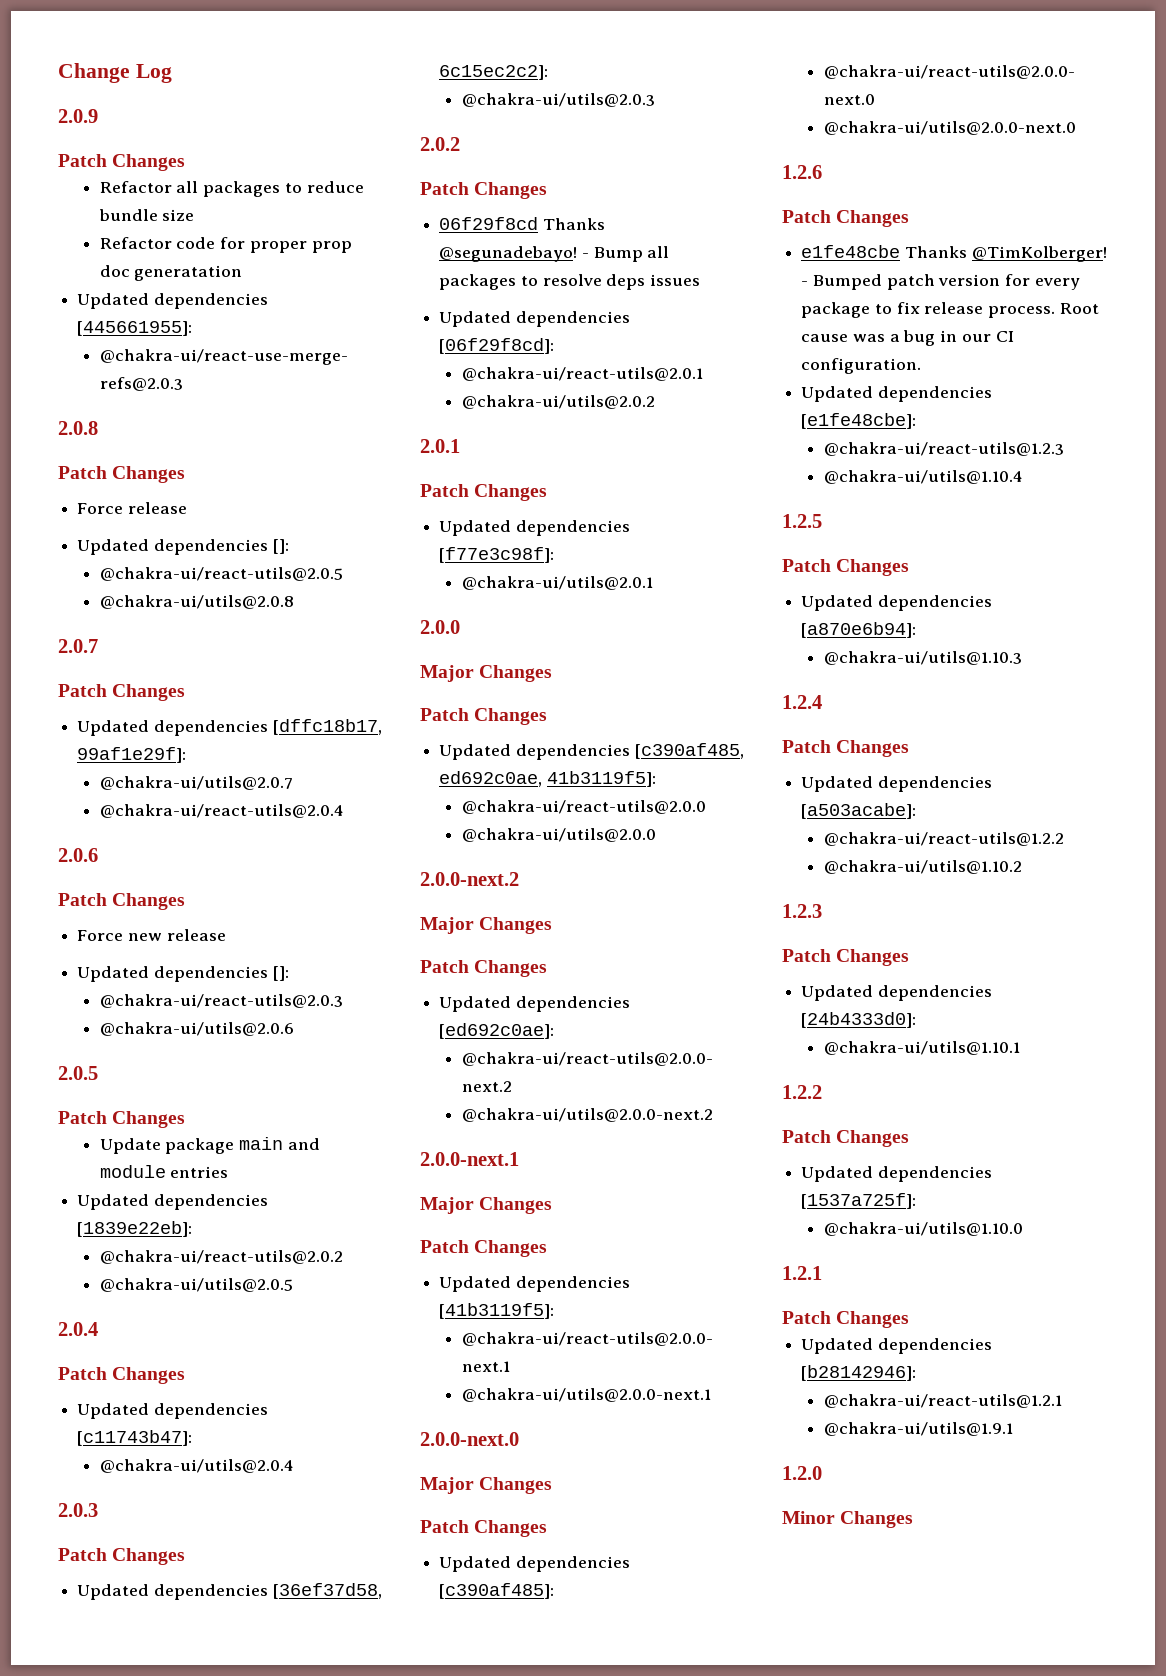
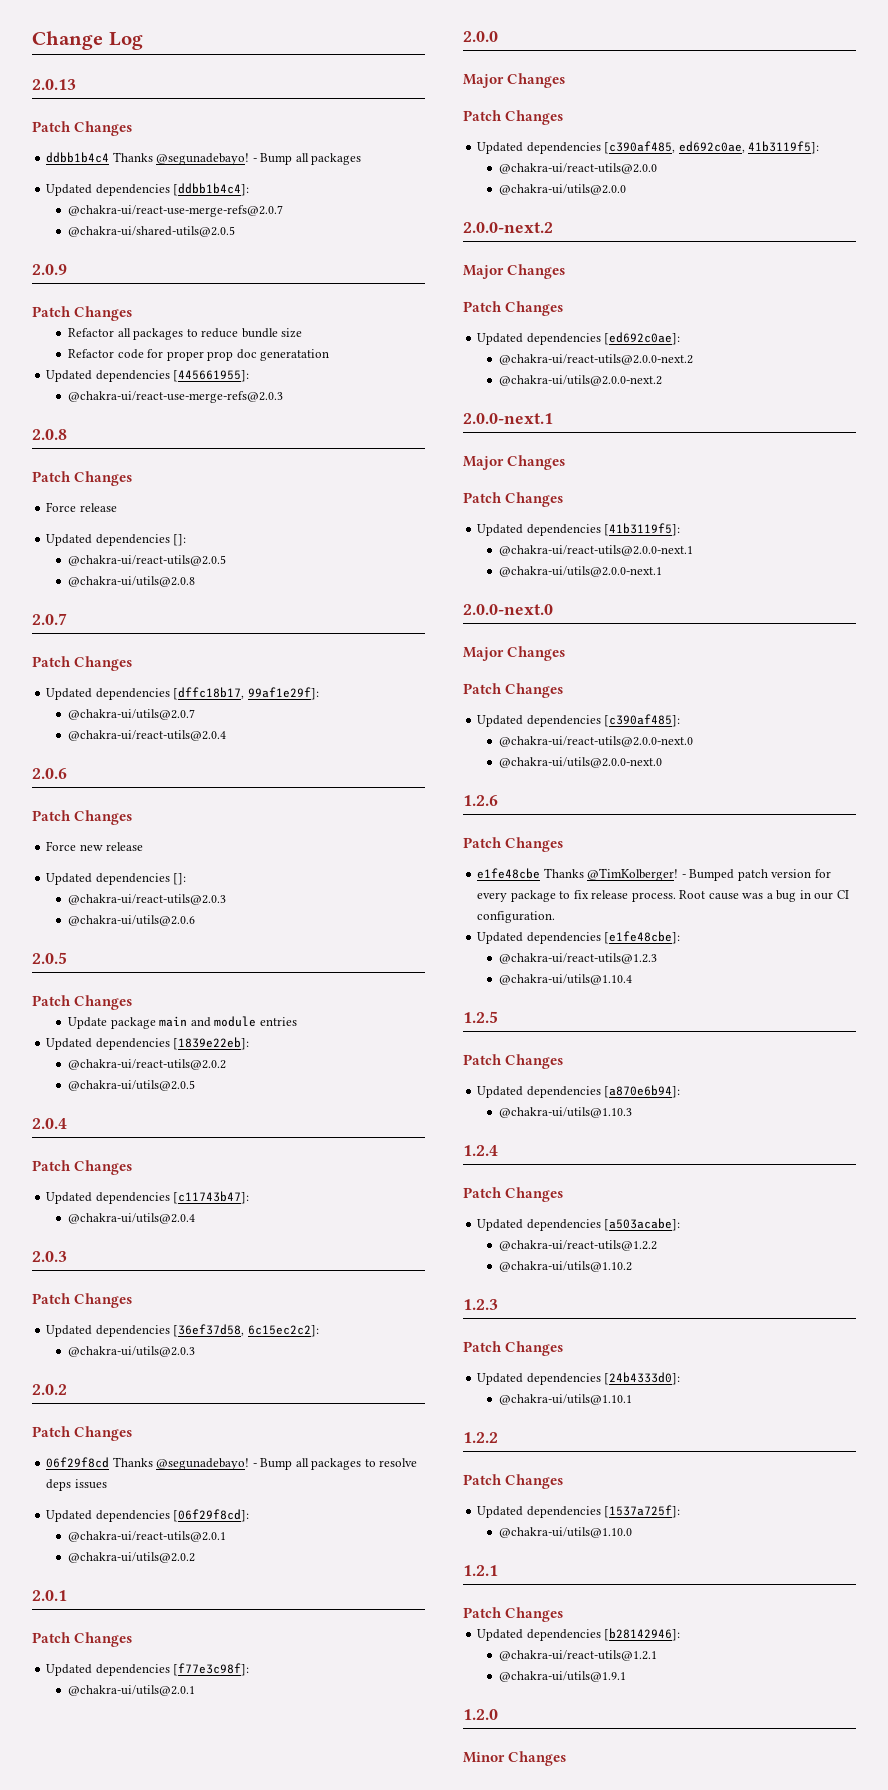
+ 2.0.13
+ Patch Changes
+ ddbb1b4c4 Thanks @segunadebayo! - Bump all packages
+ Updated dependencies [ddbb1b4c4]:
+ @chakra-ui/react-use-merge-refs@2.0.7
+ @chakra-ui/shared-utils@2.0.5

